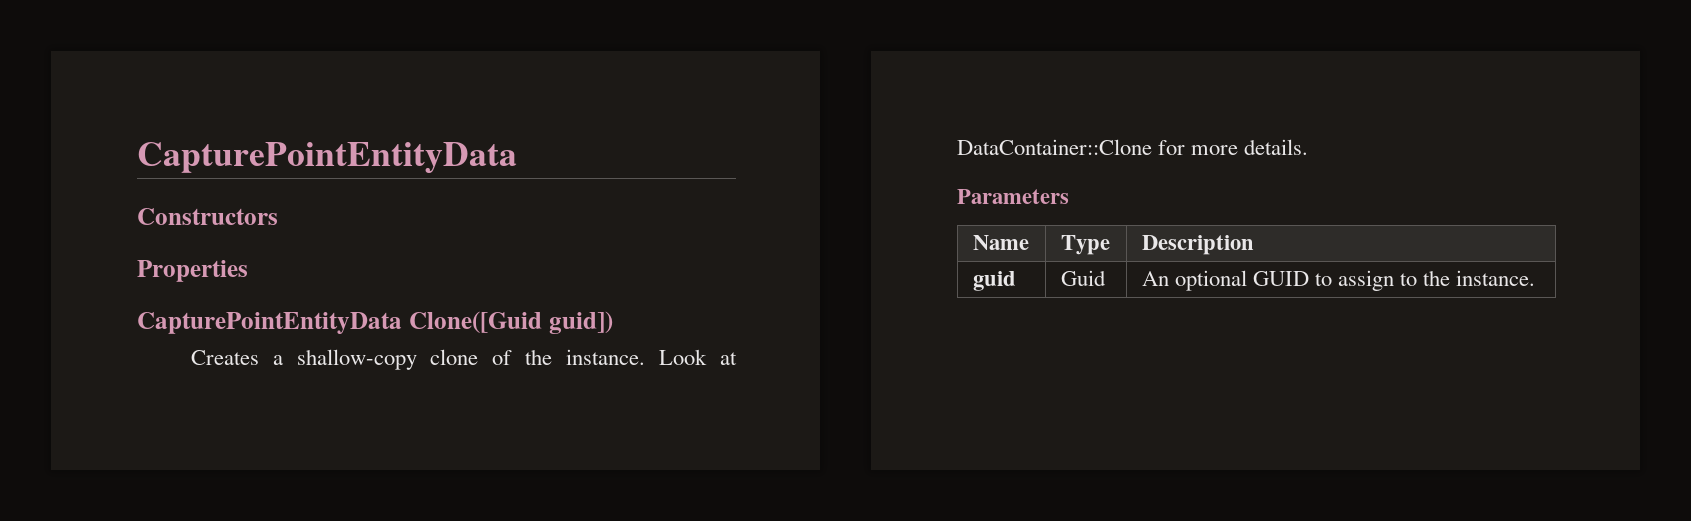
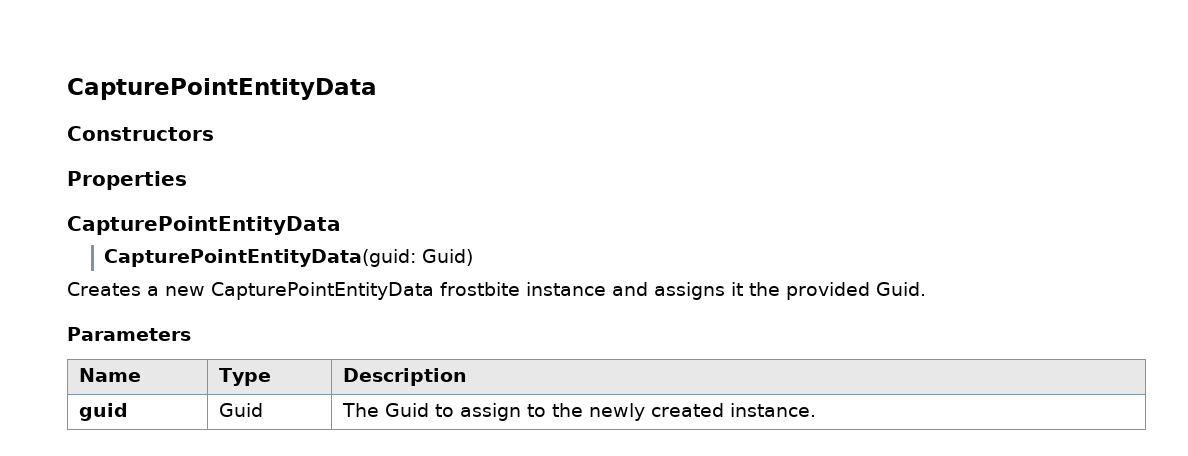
  Properties
- CapturePointEntityData Clone([Guid guid])
+ CapturePointEntityData
+ CapturePointEntityData(guid: Guid)
- Creates a shallow-copy clone of the instance. Look at DataContainer::Clone for more details.
+ Creates a new CapturePointEntityData frostbite instance and assigns it the provided Guid.
- guid | Guid | An optional GUID to assign to the instance.
+ guid | Guid | The Guid to assign to the newly created instance.

